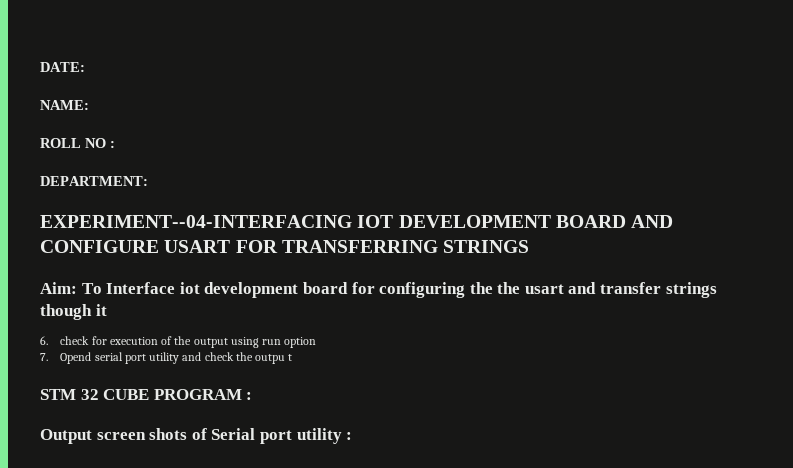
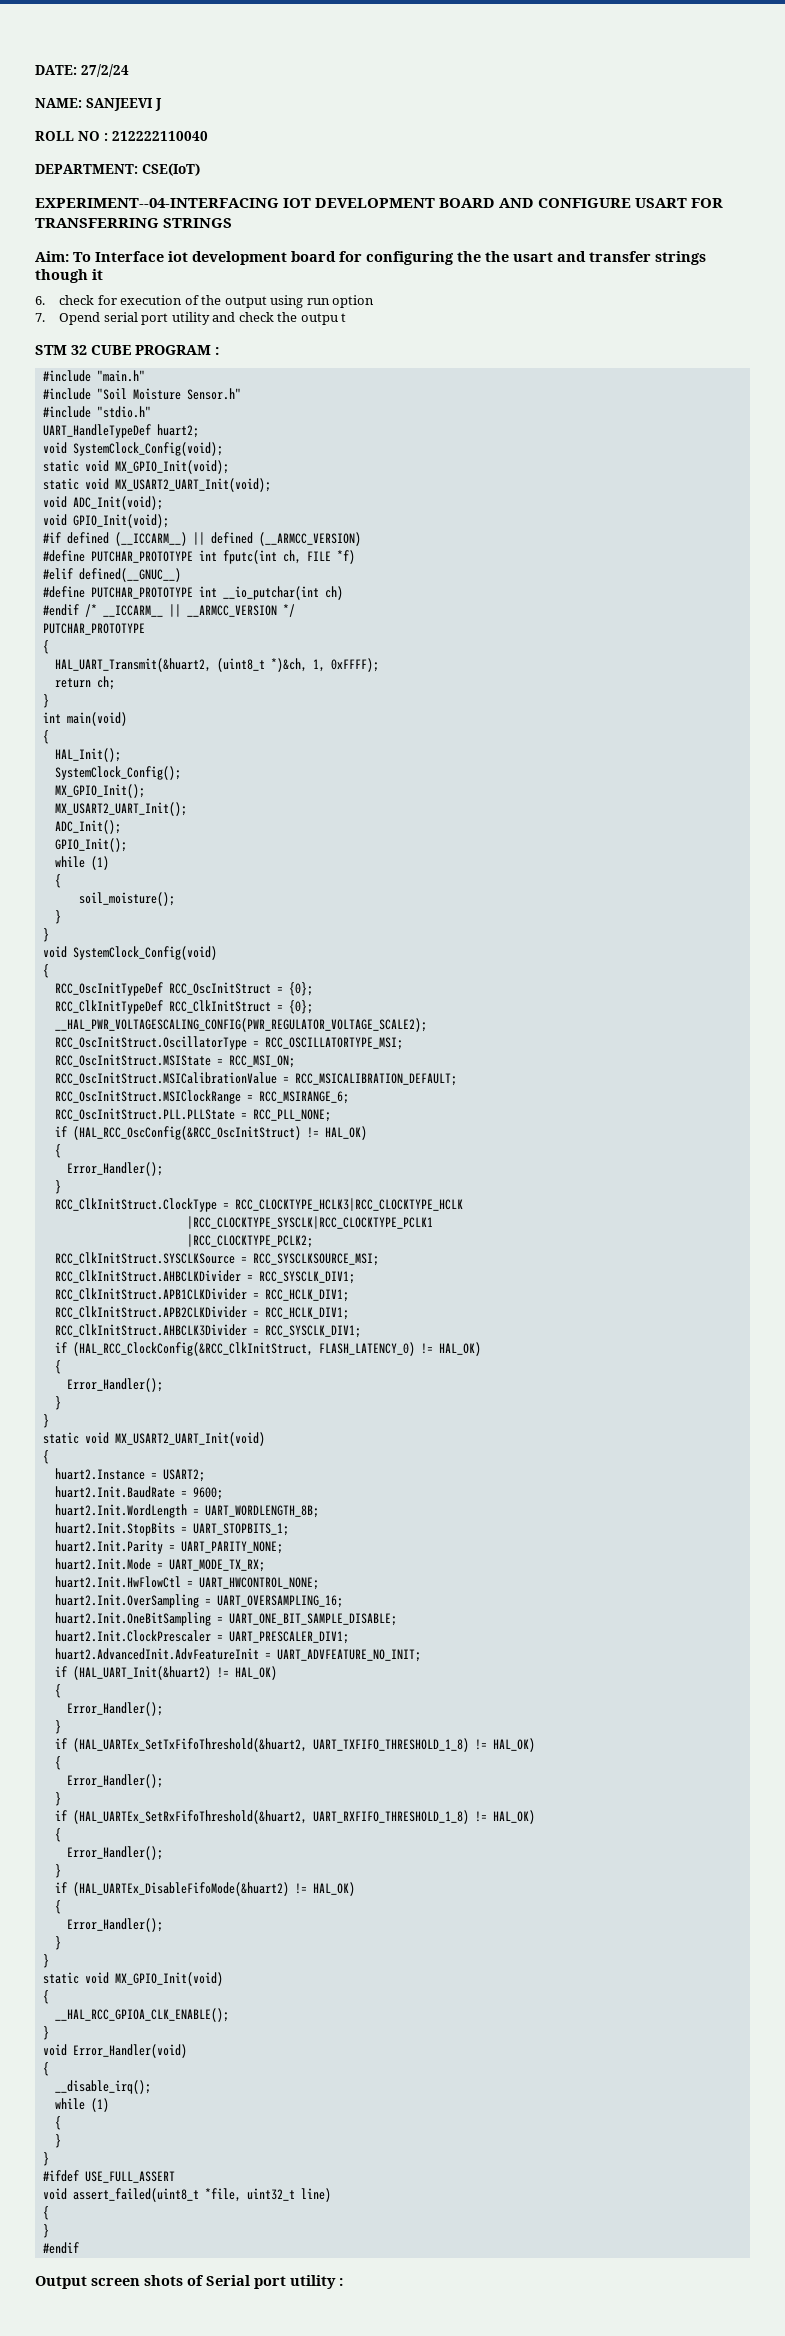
- DATE:
+ DATE: 27/2/24
- NAME:
+ NAME: SANJEEVI J
- ROLL NO :
+ ROLL NO : 212222110040
- DEPARTMENT:
+ DEPARTMENT: CSE(IoT)
+ #include "main.h"
+ #include "Soil Moisture Sensor.h"
+ #include "stdio.h"
+ UART_HandleTypeDef huart2;
+ void SystemClock_Config(void);
+ static void MX_GPIO_Init(void);
+ static void MX_USART2_UART_Init(void);
+ void ADC_Init(void);
+ void GPIO_Init(void);
+ #if defined (__ICCARM__) || defined (__ARMCC_VERSION)
+ #define PUTCHAR_PROTOTYPE int fputc(int ch, FILE *f)
+ #elif defined(__GNUC__)
+ #define PUTCHAR_PROTOTYPE int __io_putchar(int ch)
+ #endif /* __ICCARM__ || __ARMCC_VERSION */
+ PUTCHAR_PROTOTYPE
+ {
+ HAL_UART_Transmit(&huart2, (uint8_t *)&ch, 1, 0xFFFF);
+ return ch;
+ }
+ int main(void)
+ {
+ HAL_Init();
+ SystemClock_Config();
+ MX_GPIO_Init();
+ MX_USART2_UART_Init();
+ ADC_Init();
+ GPIO_Init();
+ while (1)
+ {
+ soil_moisture();
+ }
+ }
+ void SystemClock_Config(void)
+ {
+ RCC_OscInitTypeDef RCC_OscInitStruct = {0};
+ RCC_ClkInitTypeDef RCC_ClkInitStruct = {0};
+ __HAL_PWR_VOLTAGESCALING_CONFIG(PWR_REGULATOR_VOLTAGE_SCALE2);
+ RCC_OscInitStruct.OscillatorType = RCC_OSCILLATORTYPE_MSI;
+ RCC_OscInitStruct.MSIState = RCC_MSI_ON;
+ RCC_OscInitStruct.MSICalibrationValue = RCC_MSICALIBRATION_DEFAULT;
+ RCC_OscInitStruct.MSIClockRange = RCC_MSIRANGE_6;
+ RCC_OscInitStruct.PLL.PLLState = RCC_PLL_NONE;
+ if (HAL_RCC_OscConfig(&RCC_OscInitStruct) != HAL_OK)
+ {
+ Error_Handler();
+ }
+ RCC_ClkInitStruct.ClockType = RCC_CLOCKTYPE_HCLK3|RCC_CLOCKTYPE_HCLK
+ |RCC_CLOCKTYPE_SYSCLK|RCC_CLOCKTYPE_PCLK1
+ |RCC_CLOCKTYPE_PCLK2;
+ RCC_ClkInitStruct.SYSCLKSource = RCC_SYSCLKSOURCE_MSI;
+ RCC_ClkInitStruct.AHBCLKDivider = RCC_SYSCLK_DIV1;
+ RCC_ClkInitStruct.APB1CLKDivider = RCC_HCLK_DIV1;
+ RCC_ClkInitStruct.APB2CLKDivider = RCC_HCLK_DIV1;
+ RCC_ClkInitStruct.AHBCLK3Divider = RCC_SYSCLK_DIV1;
+ if (HAL_RCC_ClockConfig(&RCC_ClkInitStruct, FLASH_LATENCY_0) != HAL_OK)
+ {
+ Error_Handler();
+ }
+ }
+ static void MX_USART2_UART_Init(void)
+ {
+ huart2.Instance = USART2;
+ huart2.Init.BaudRate = 9600;
+ huart2.Init.WordLength = UART_WORDLENGTH_8B;
+ huart2.Init.StopBits = UART_STOPBITS_1;
+ huart2.Init.Parity = UART_PARITY_NONE;
+ huart2.Init.Mode = UART_MODE_TX_RX;
+ huart2.Init.HwFlowCtl = UART_HWCONTROL_NONE;
+ huart2.Init.OverSampling = UART_OVERSAMPLING_16;
+ huart2.Init.OneBitSampling = UART_ONE_BIT_SAMPLE_DISABLE;
+ huart2.Init.ClockPrescaler = UART_PRESCALER_DIV1;
+ huart2.AdvancedInit.AdvFeatureInit = UART_ADVFEATURE_NO_INIT;
+ if (HAL_UART_Init(&huart2) != HAL_OK)
+ {
+ Error_Handler();
+ }
+ if (HAL_UARTEx_SetTxFifoThreshold(&huart2, UART_TXFIFO_THRESHOLD_1_8) != HAL_OK)
+ {
+ Error_Handler();
+ }
+ if (HAL_UARTEx_SetRxFifoThreshold(&huart2, UART_RXFIFO_THRESHOLD_1_8) != HAL_OK)
+ {
+ Error_Handler();
+ }
+ if (HAL_UARTEx_DisableFifoMode(&huart2) != HAL_OK)
+ {
+ Error_Handler();
+ }
+ }
+ static void MX_GPIO_Init(void)
+ {
+ __HAL_RCC_GPIOA_CLK_ENABLE();
+ }
+ void Error_Handler(void)
+ {
+ __disable_irq();
+ while (1)
+ {
+ }
+ }
+ #ifdef USE_FULL_ASSERT
+ void assert_failed(uint8_t *file, uint32_t line)
+ {
+ }
+ #endif

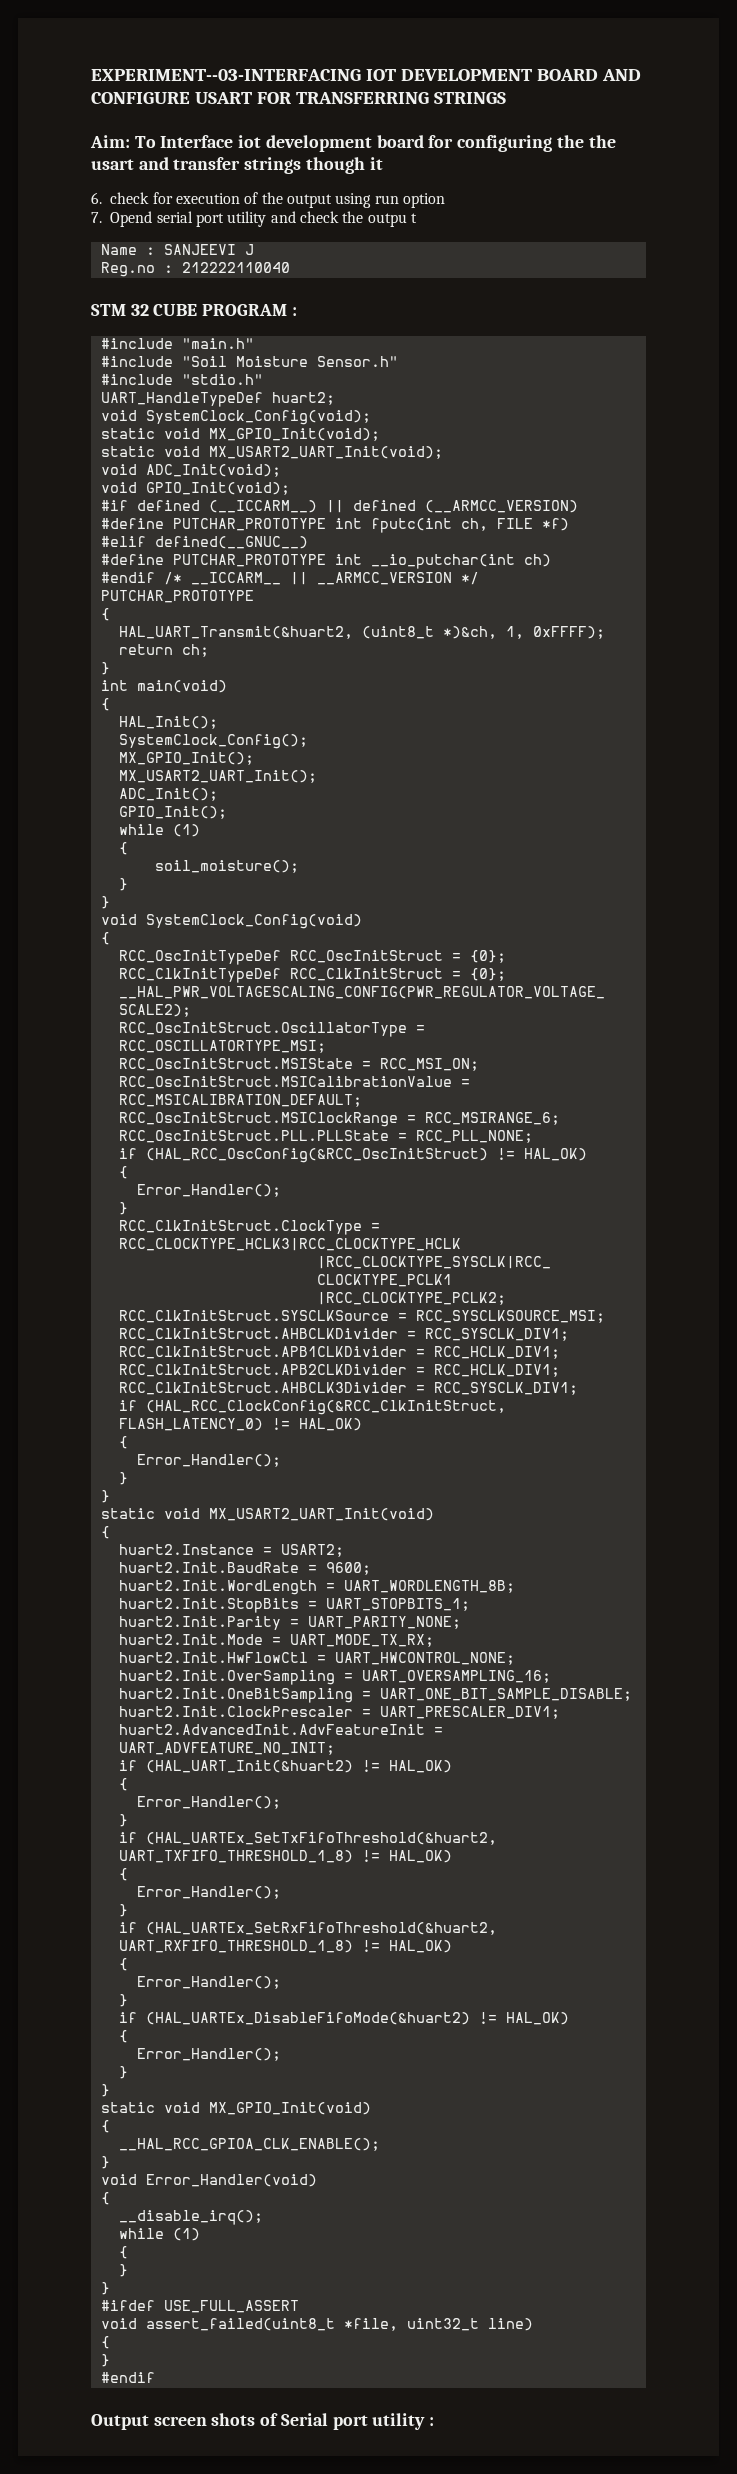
- DATE: 27/2/24
- NAME: SANJEEVI J
- ROLL NO : 212222110040
- DEPARTMENT: CSE(IoT)
- EXPERIMENT--04-INTERFACING IOT DEVELOPMENT BOARD AND CONFIGURE USART FOR TRANSFERRING STRINGS
+ EXPERIMENT--03-INTERFACING IOT DEVELOPMENT BOARD AND CONFIGURE USART FOR TRANSFERRING STRINGS
+ Name : SANJEEVI J
+ Reg.no : 212222110040

